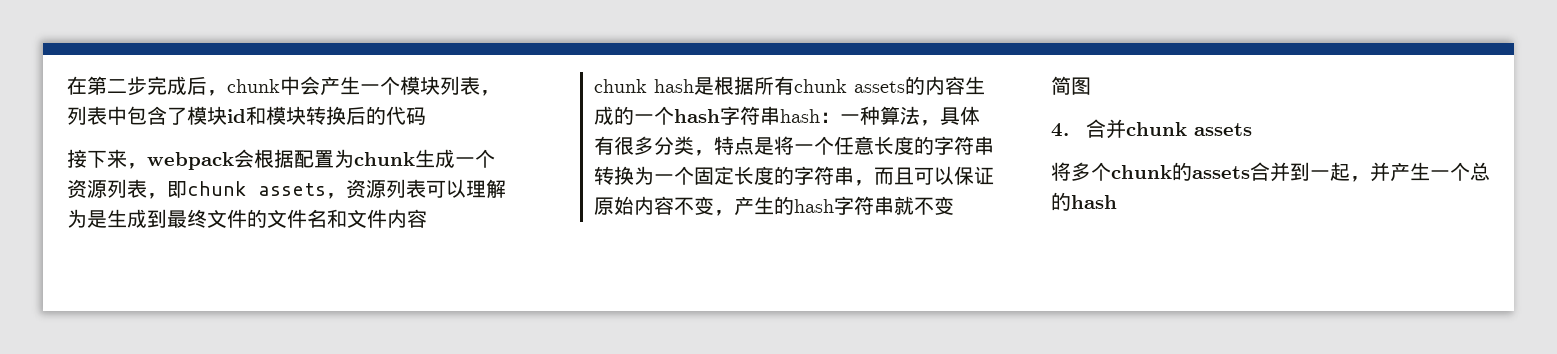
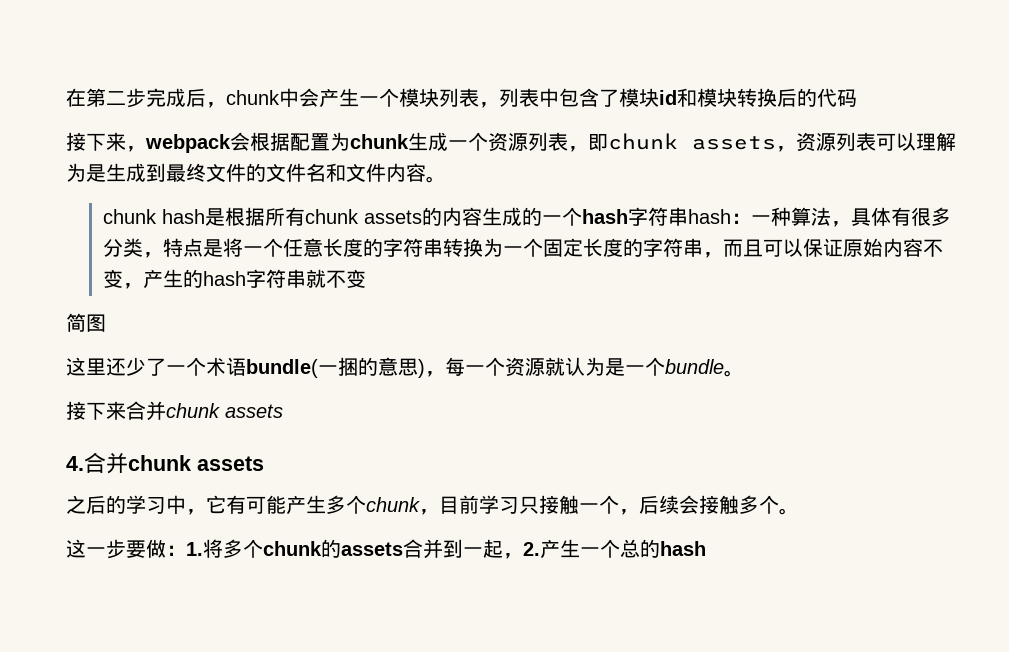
- 接下来，webpack会根据配置为chunk生成一个资源列表，即chunk assets，资源列表可以理解为是生成到最终文件的文件名和文件内容
+ 接下来，webpack会根据配置为chunk生成一个资源列表，即chunk assets，资源列表可以理解为是生成到最终文件的文件名和文件内容。
+ 这里还少了一个术语bundle(一捆的意思)，每一个资源就认为是一个bundle。
+ 接下来合并chunk assets
  4.合并chunk assets
- 将多个chunk的assets合并到一起，并产生一个总的hash
+ 之后的学习中，它有可能产生多个chunk，目前学习只接触一个，后续会接触多个。
+ 这一步要做：1.将多个chunk的assets合并到一起，2.产生一个总的hash

